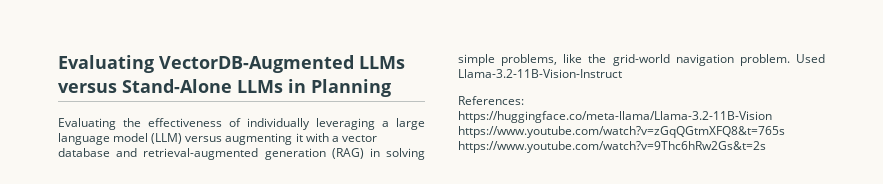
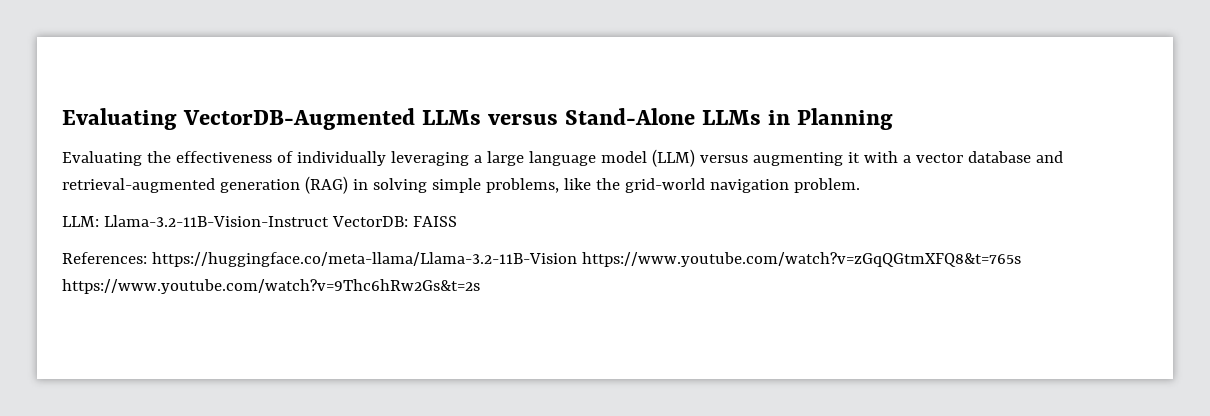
- Evaluating the effectiveness of individually leveraging a large language model (LLM) versus augmenting it with a vector database and retrieval-augmented generation (RAG) in solving simple problems, like the grid-world navigation problem. Used Llama-3.2-11B-Vision-Instruct
+ Evaluating the effectiveness of individually leveraging a large language model (LLM) versus augmenting it with a vector database and retrieval-augmented generation (RAG) in solving simple problems, like the grid-world navigation problem.
+ LLM: Llama-3.2-11B-Vision-Instruct VectorDB: FAISS

